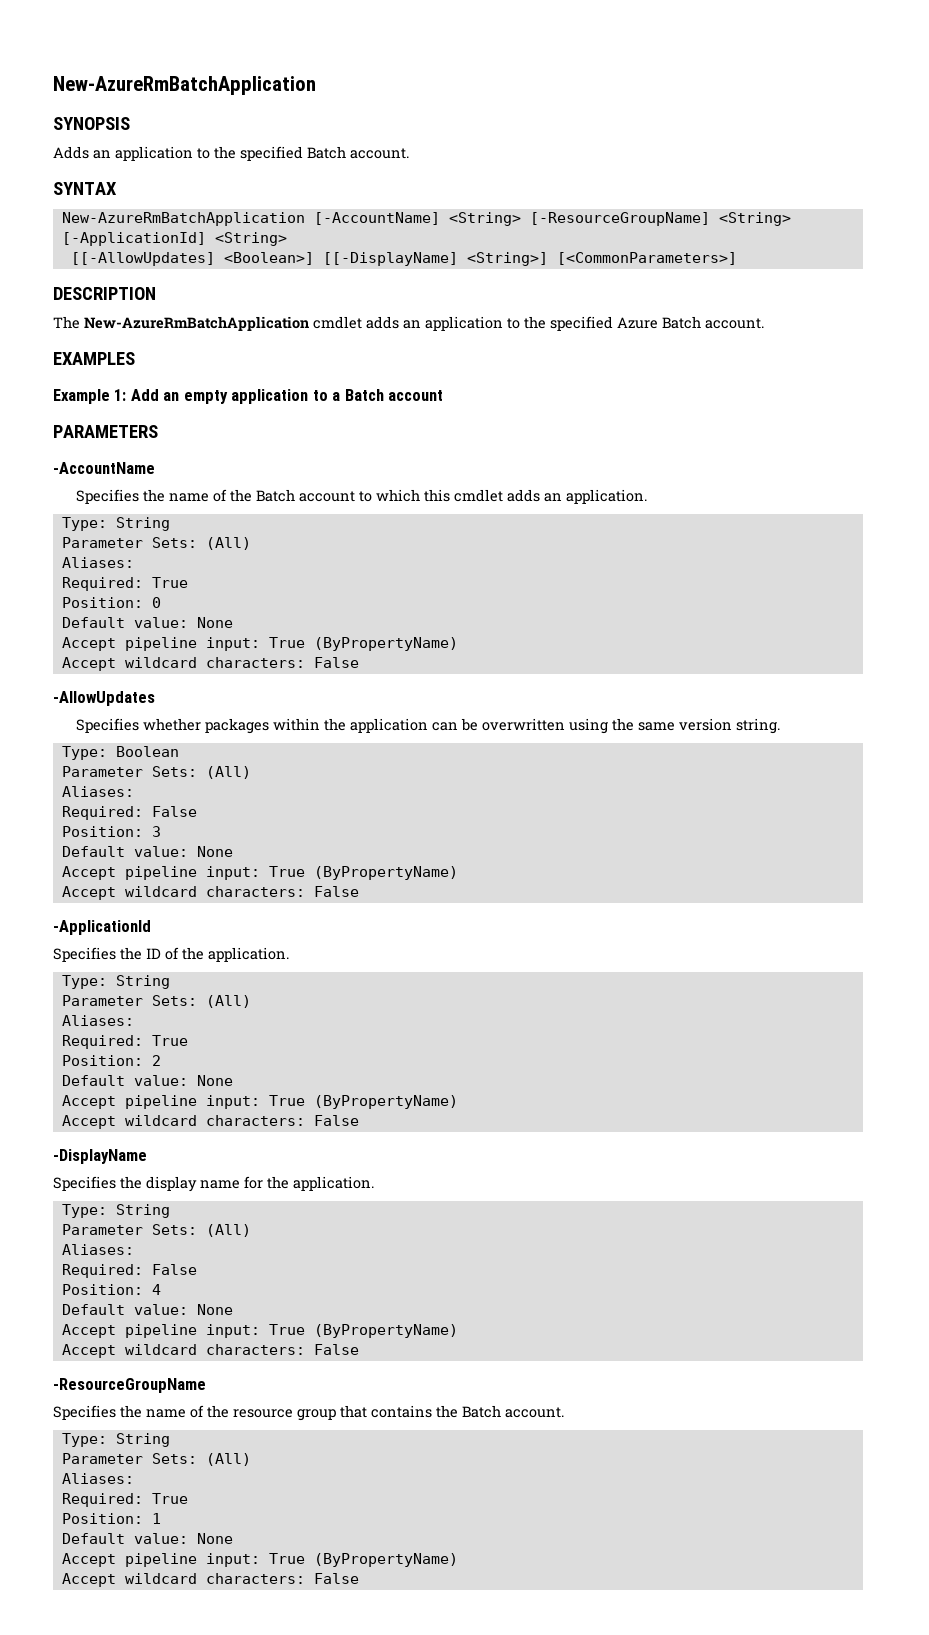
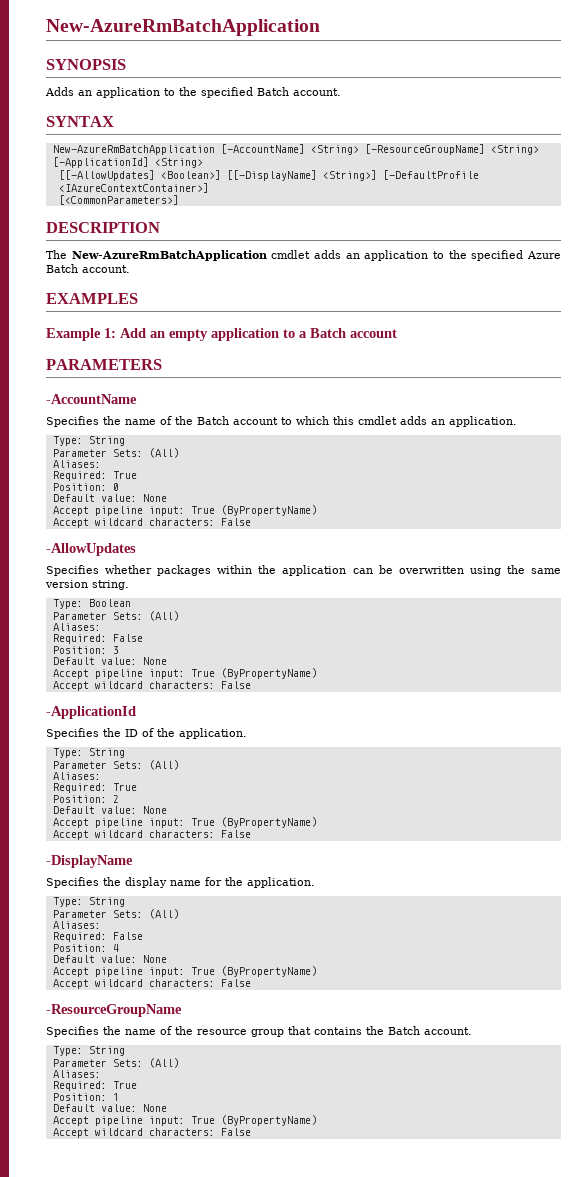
- [[-AllowUpdates] <Boolean>] [[-DisplayName] <String>] [<CommonParameters>]
+ [[-AllowUpdates] <Boolean>] [[-DisplayName] <String>] [-DefaultProfile <IAzureContextContainer>]
+ [<CommonParameters>]

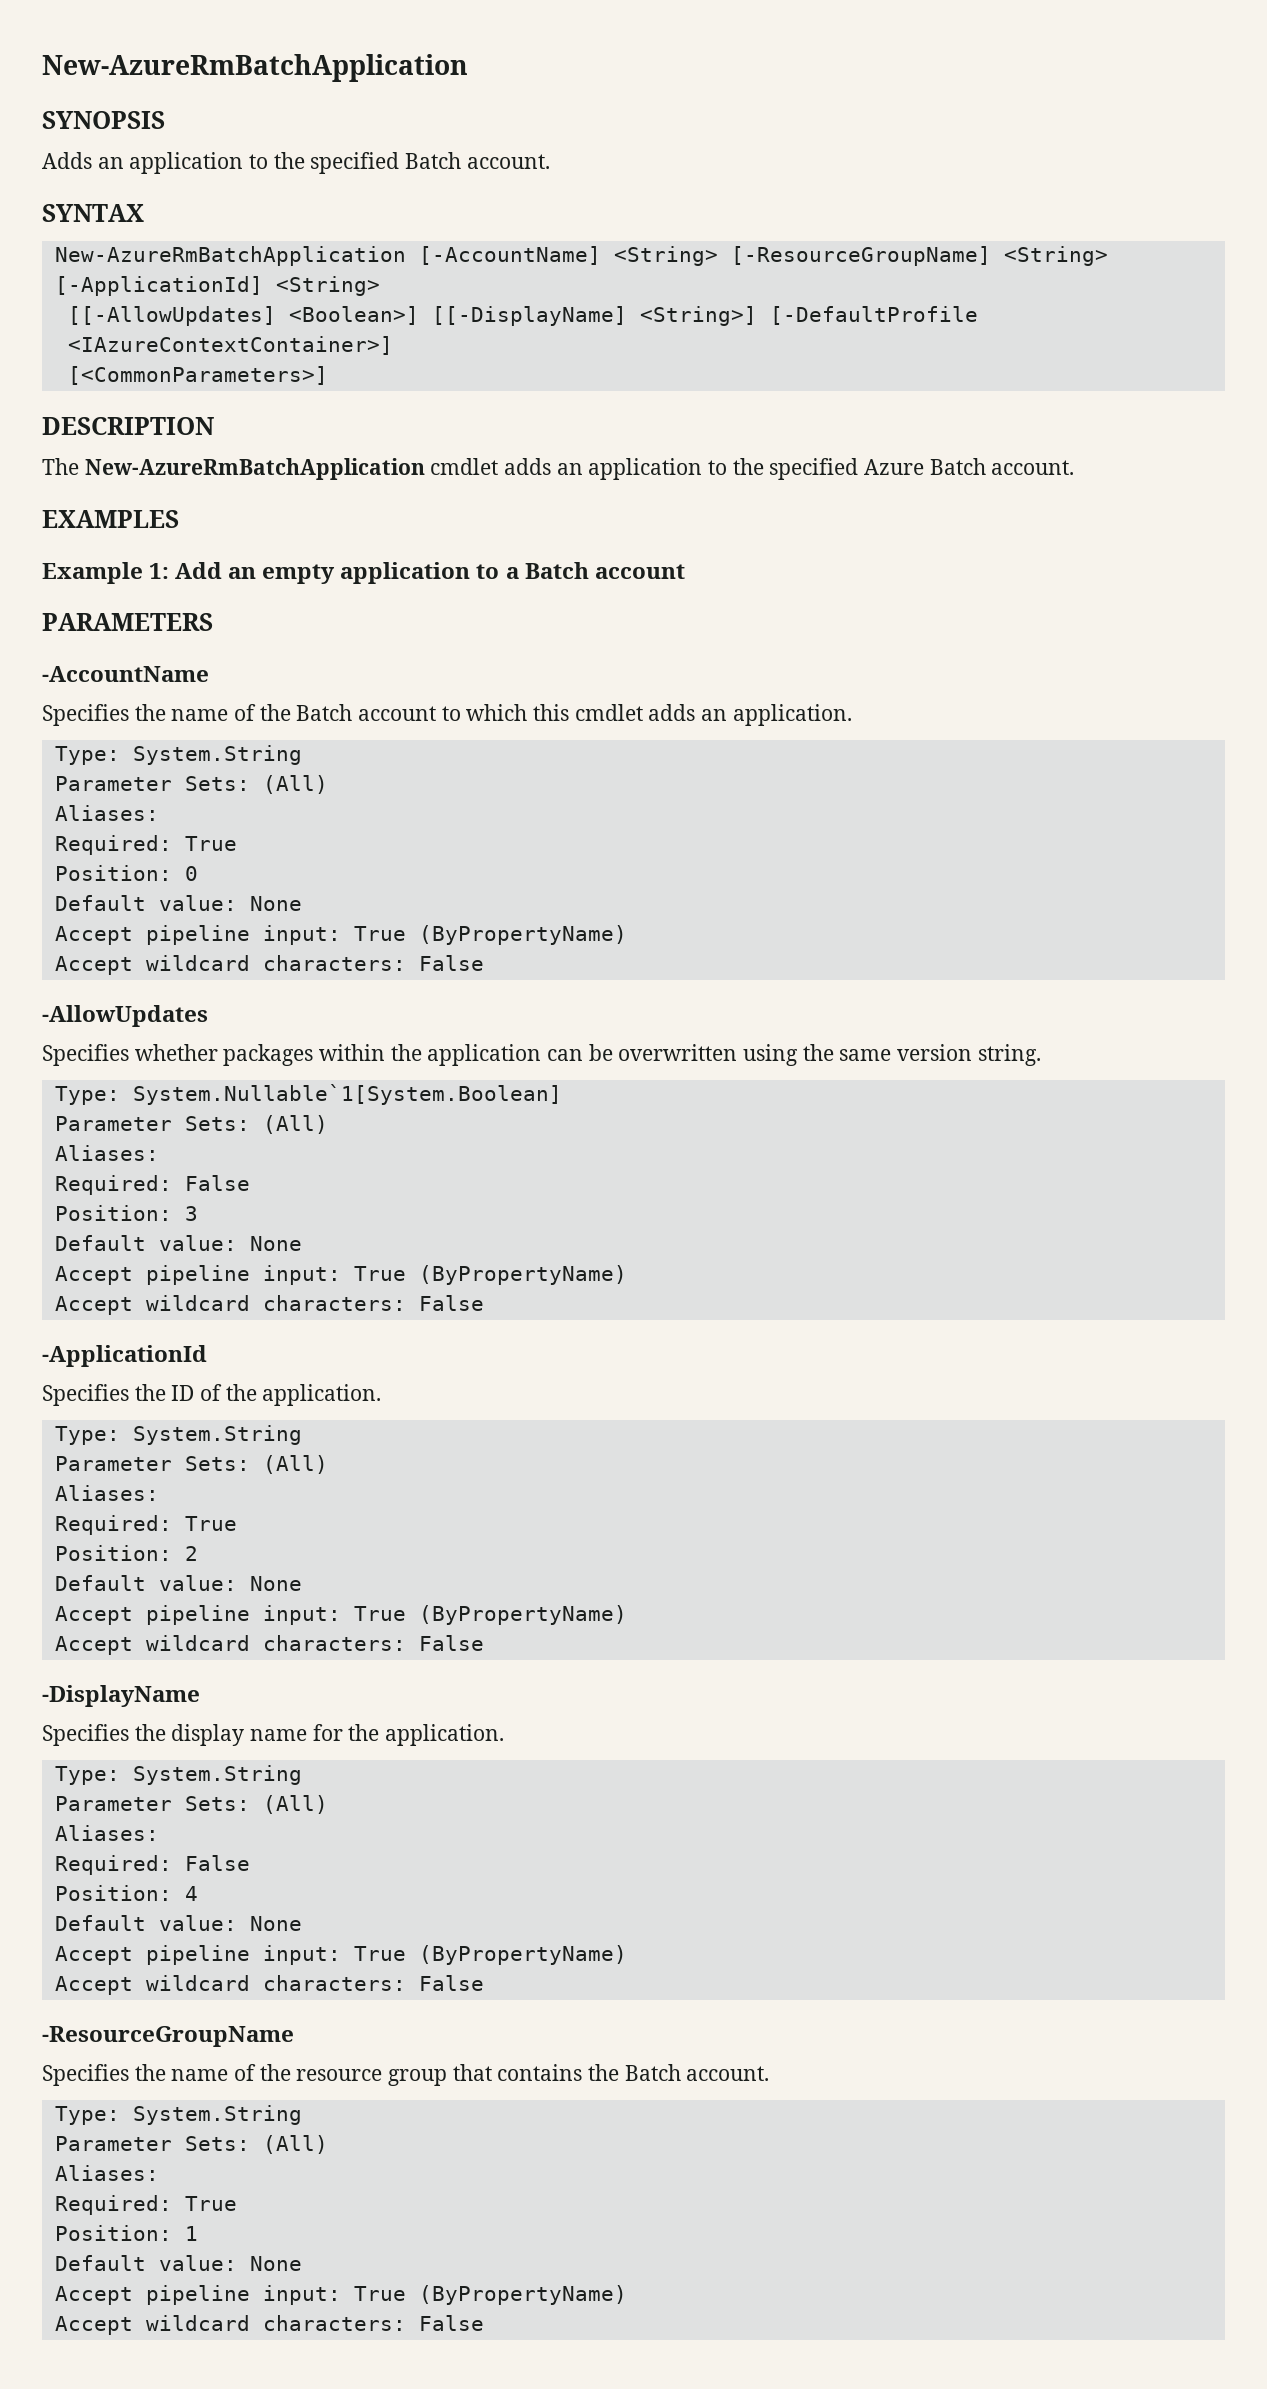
  Specifies the name of the Batch account to which this cmdlet adds an application.
- Type: String
+ Type: System.String
- Type: Boolean
+ Type: System.Nullable`1[System.Boolean]
  Specifies the ID of the application.
- Type: String
+ Type: System.String
  Specifies the display name for the application.
- Type: String
+ Type: System.String
  Specifies the name of the resource group that contains the Batch account.
- Type: String
+ Type: System.String

